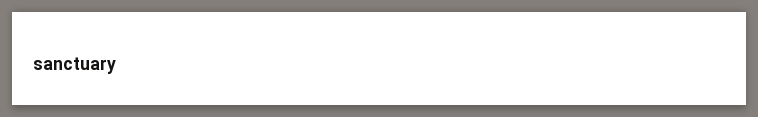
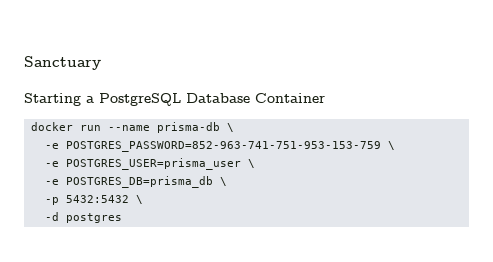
- sanctuary
+ Sanctuary
+ Starting a PostgreSQL Database Container
+ docker run --name prisma-db \
+ -e POSTGRES_PASSWORD=852-963-741-751-953-153-759 \
+ -e POSTGRES_USER=prisma_user \
+ -e POSTGRES_DB=prisma_db \
+ -p 5432:5432 \
+ -d postgres

